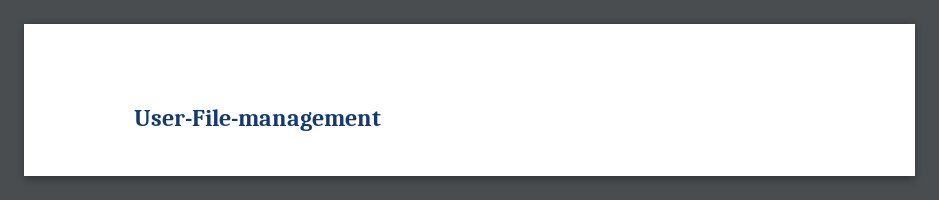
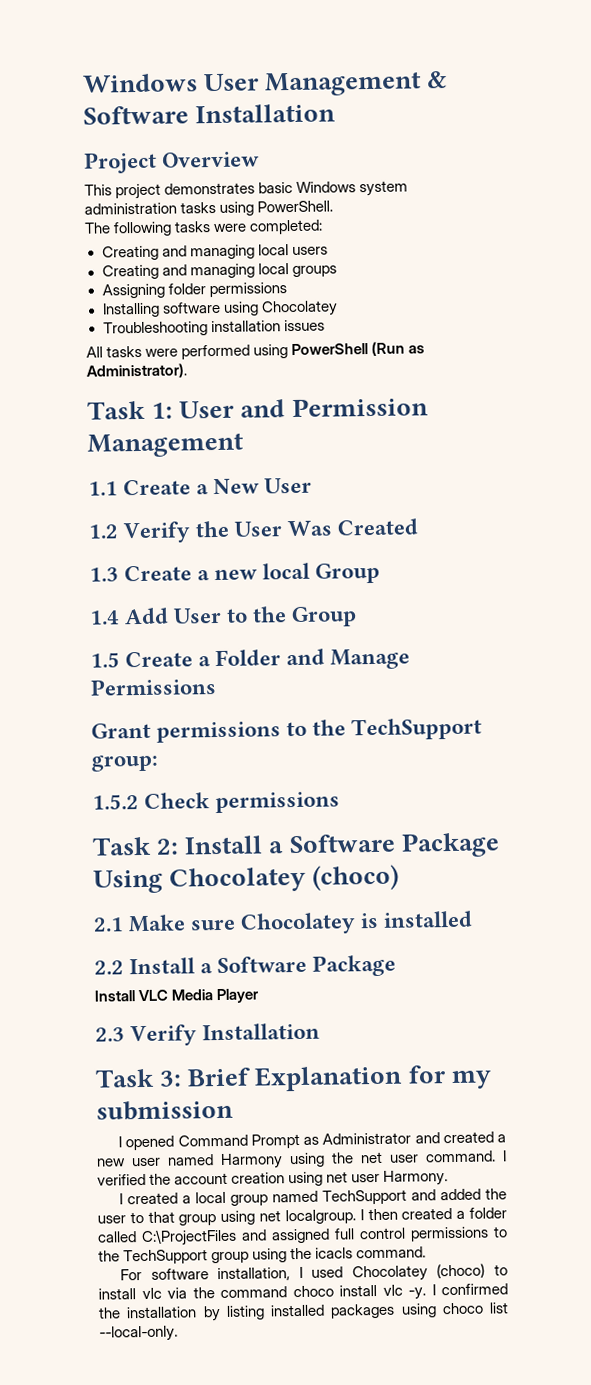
- User-File-management
+ Windows User Management & Software Installation
+ Project Overview
+ This project demonstrates basic Windows system administration tasks using PowerShell.
+ The following tasks were completed:
+ Creating and managing local users
+ Creating and managing local groups
+ Assigning folder permissions
+ Installing software using Chocolatey
+ Troubleshooting installation issues
+ All tasks were performed using PowerShell (Run as Administrator).
+ Task 1: User and Permission Management
+ 1.1 Create a New User
+ 1.2 Verify the User Was Created
+ 1.3 Create a new local Group
+ 1.4 Add User to the Group
+ 1.5 Create a Folder and Manage Permissions
+ Grant permissions to the TechSupport group:
+ 1.5.2 Check permissions
+ Task 2: Install a Software Package Using Chocolatey (choco)
+ 2.1 Make sure Chocolatey is installed
+ 2.2 Install a Software Package
+ Install VLC Media Player
+ 2.3 Verify Installation
+ Task 3: Brief Explanation for my submission
+ I opened Command Prompt as Administrator and created a new user named Harmony using the net user command. I verified the account creation using net user Harmony.
+ I created a local group named TechSupport and added the user to that group using net localgroup. I then created a folder called C:\ProjectFiles and assigned full control permissions to the TechSupport group using the icacls command.
+ For software installation, I used Chocolatey (choco) to install vlc via the command choco install vlc -y. I confirmed the installation by listing installed packages using choco list --local-only.

